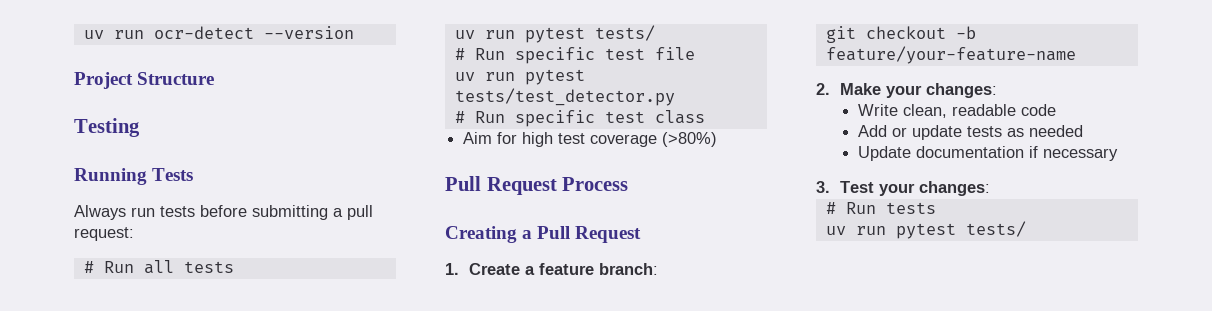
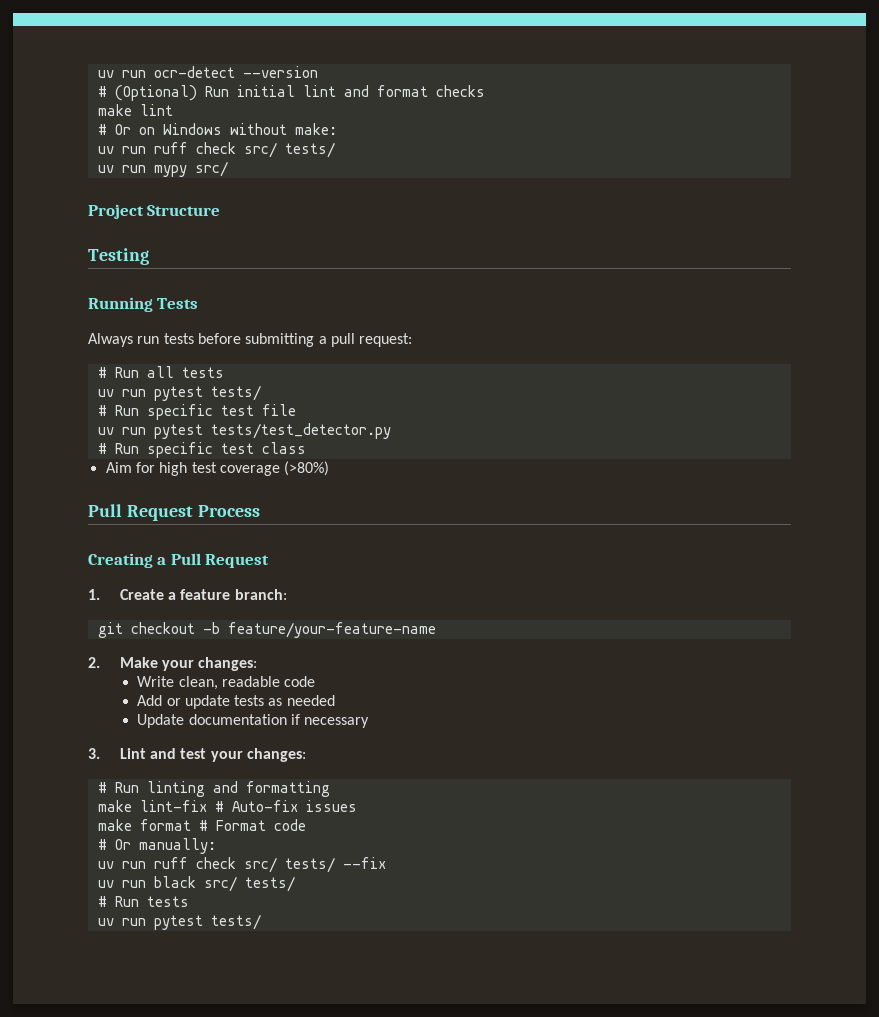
+ # (Optional) Run initial lint and format checks
+ make lint
+ # Or on Windows without make:
+ uv run ruff check src/ tests/
+ uv run mypy src/
- 3. Test your changes:
+ 3. Lint and test your changes:
+ # Run linting and formatting
+ make lint-fix # Auto-fix issues
+ make format # Format code
+ # Or manually:
+ uv run ruff check src/ tests/ --fix
+ uv run black src/ tests/

